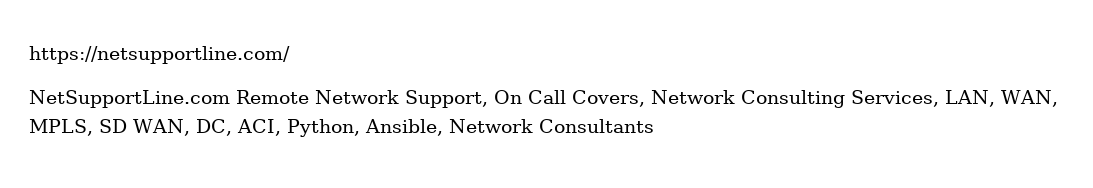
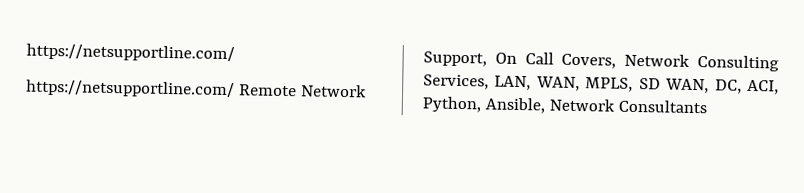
- NetSupportLine.com Remote Network Support, On Call Covers, Network Consulting Services, LAN, WAN, MPLS, SD WAN, DC, ACI, Python, Ansible, Network Consultants
+ https://netsupportline.com/ Remote Network Support, On Call Covers, Network Consulting Services, LAN, WAN, MPLS, SD WAN, DC, ACI, Python, Ansible, Network Consultants

